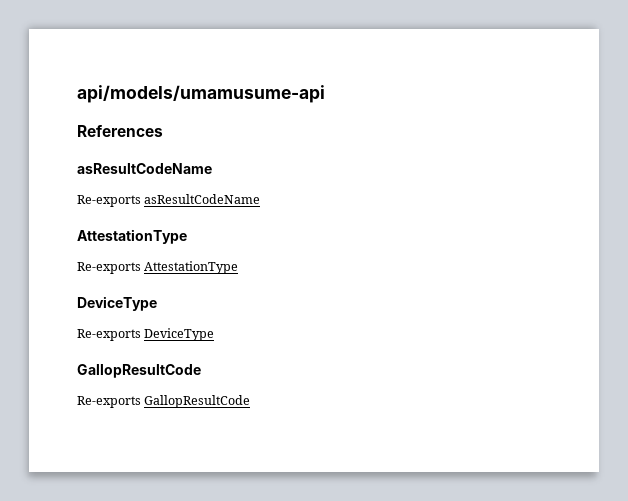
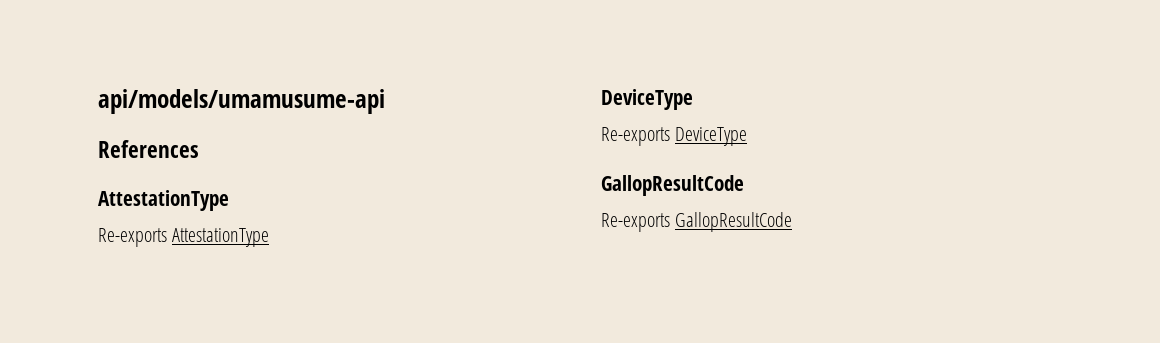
  References
- asResultCodeName
- Re-exports asResultCodeName

